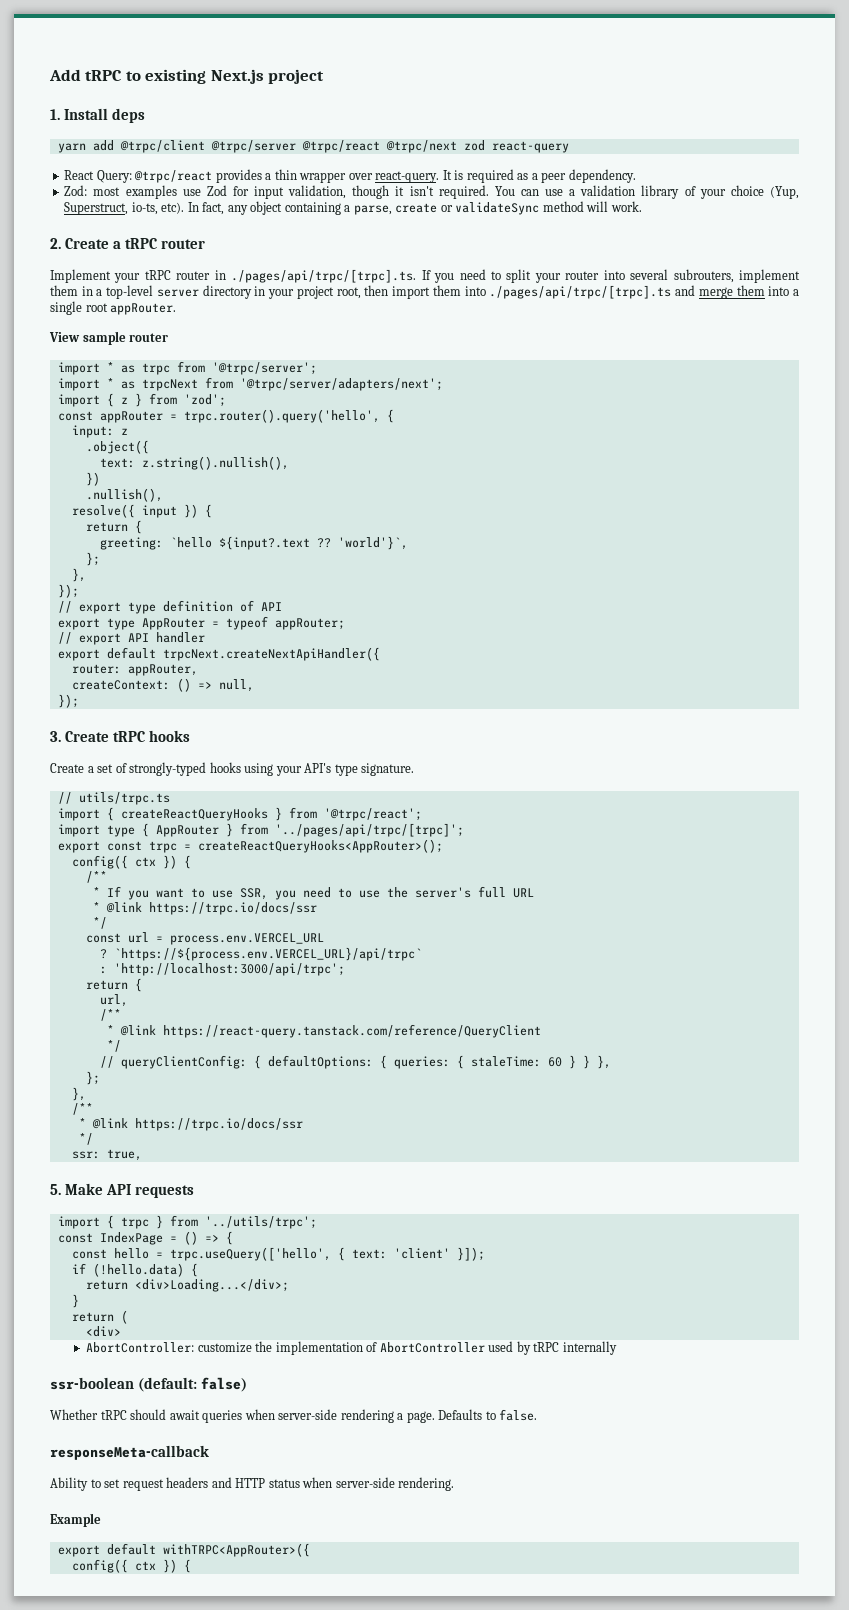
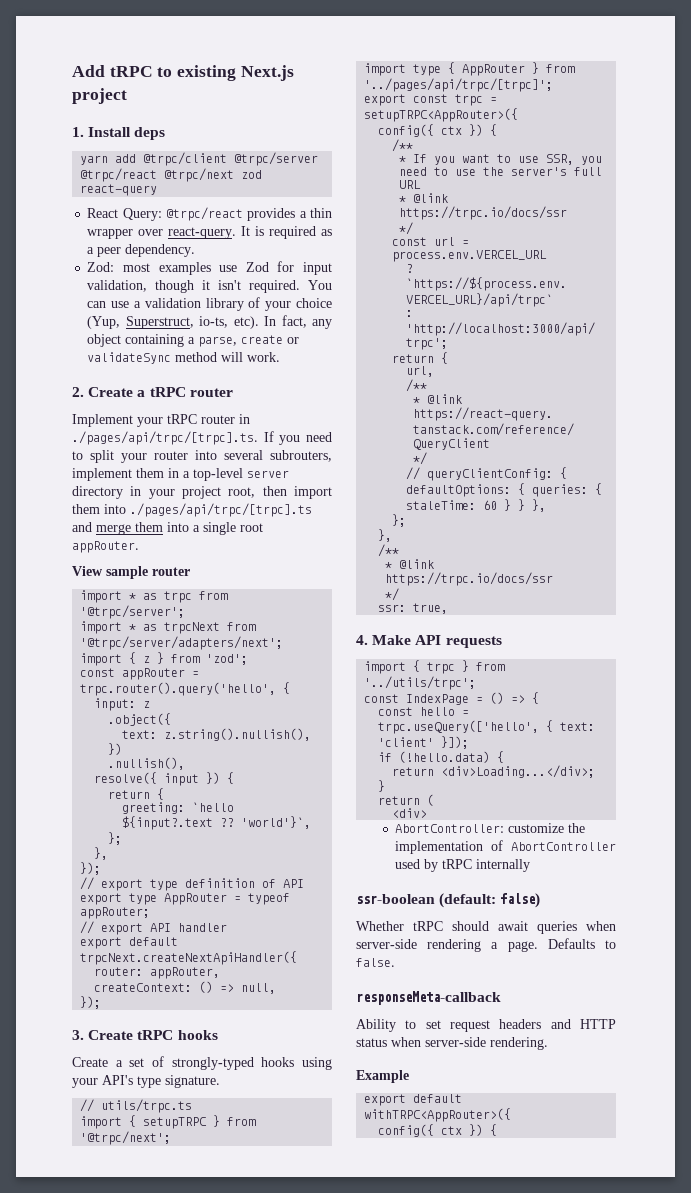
- import { createReactQueryHooks } from '@trpc/react';
+ import { setupTRPC } from '@trpc/next';
- export const trpc = createReactQueryHooks<AppRouter>();
+ export const trpc = setupTRPC<AppRouter>({
- 5. Make API requests
+ 4. Make API requests

